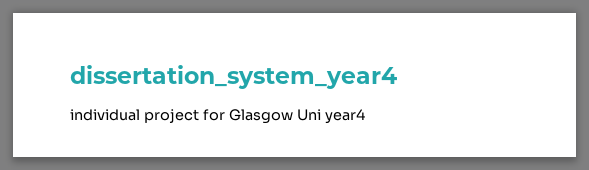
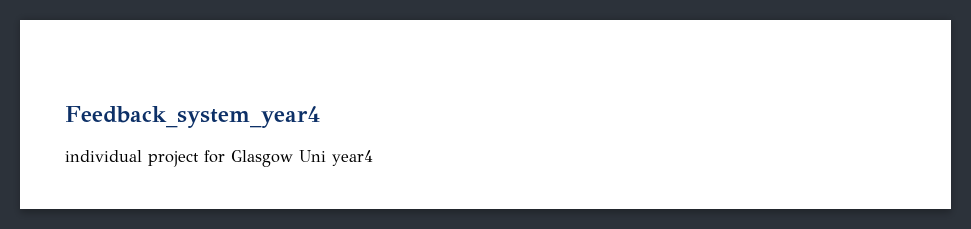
- dissertation_system_year4
+ Feedback_system_year4

